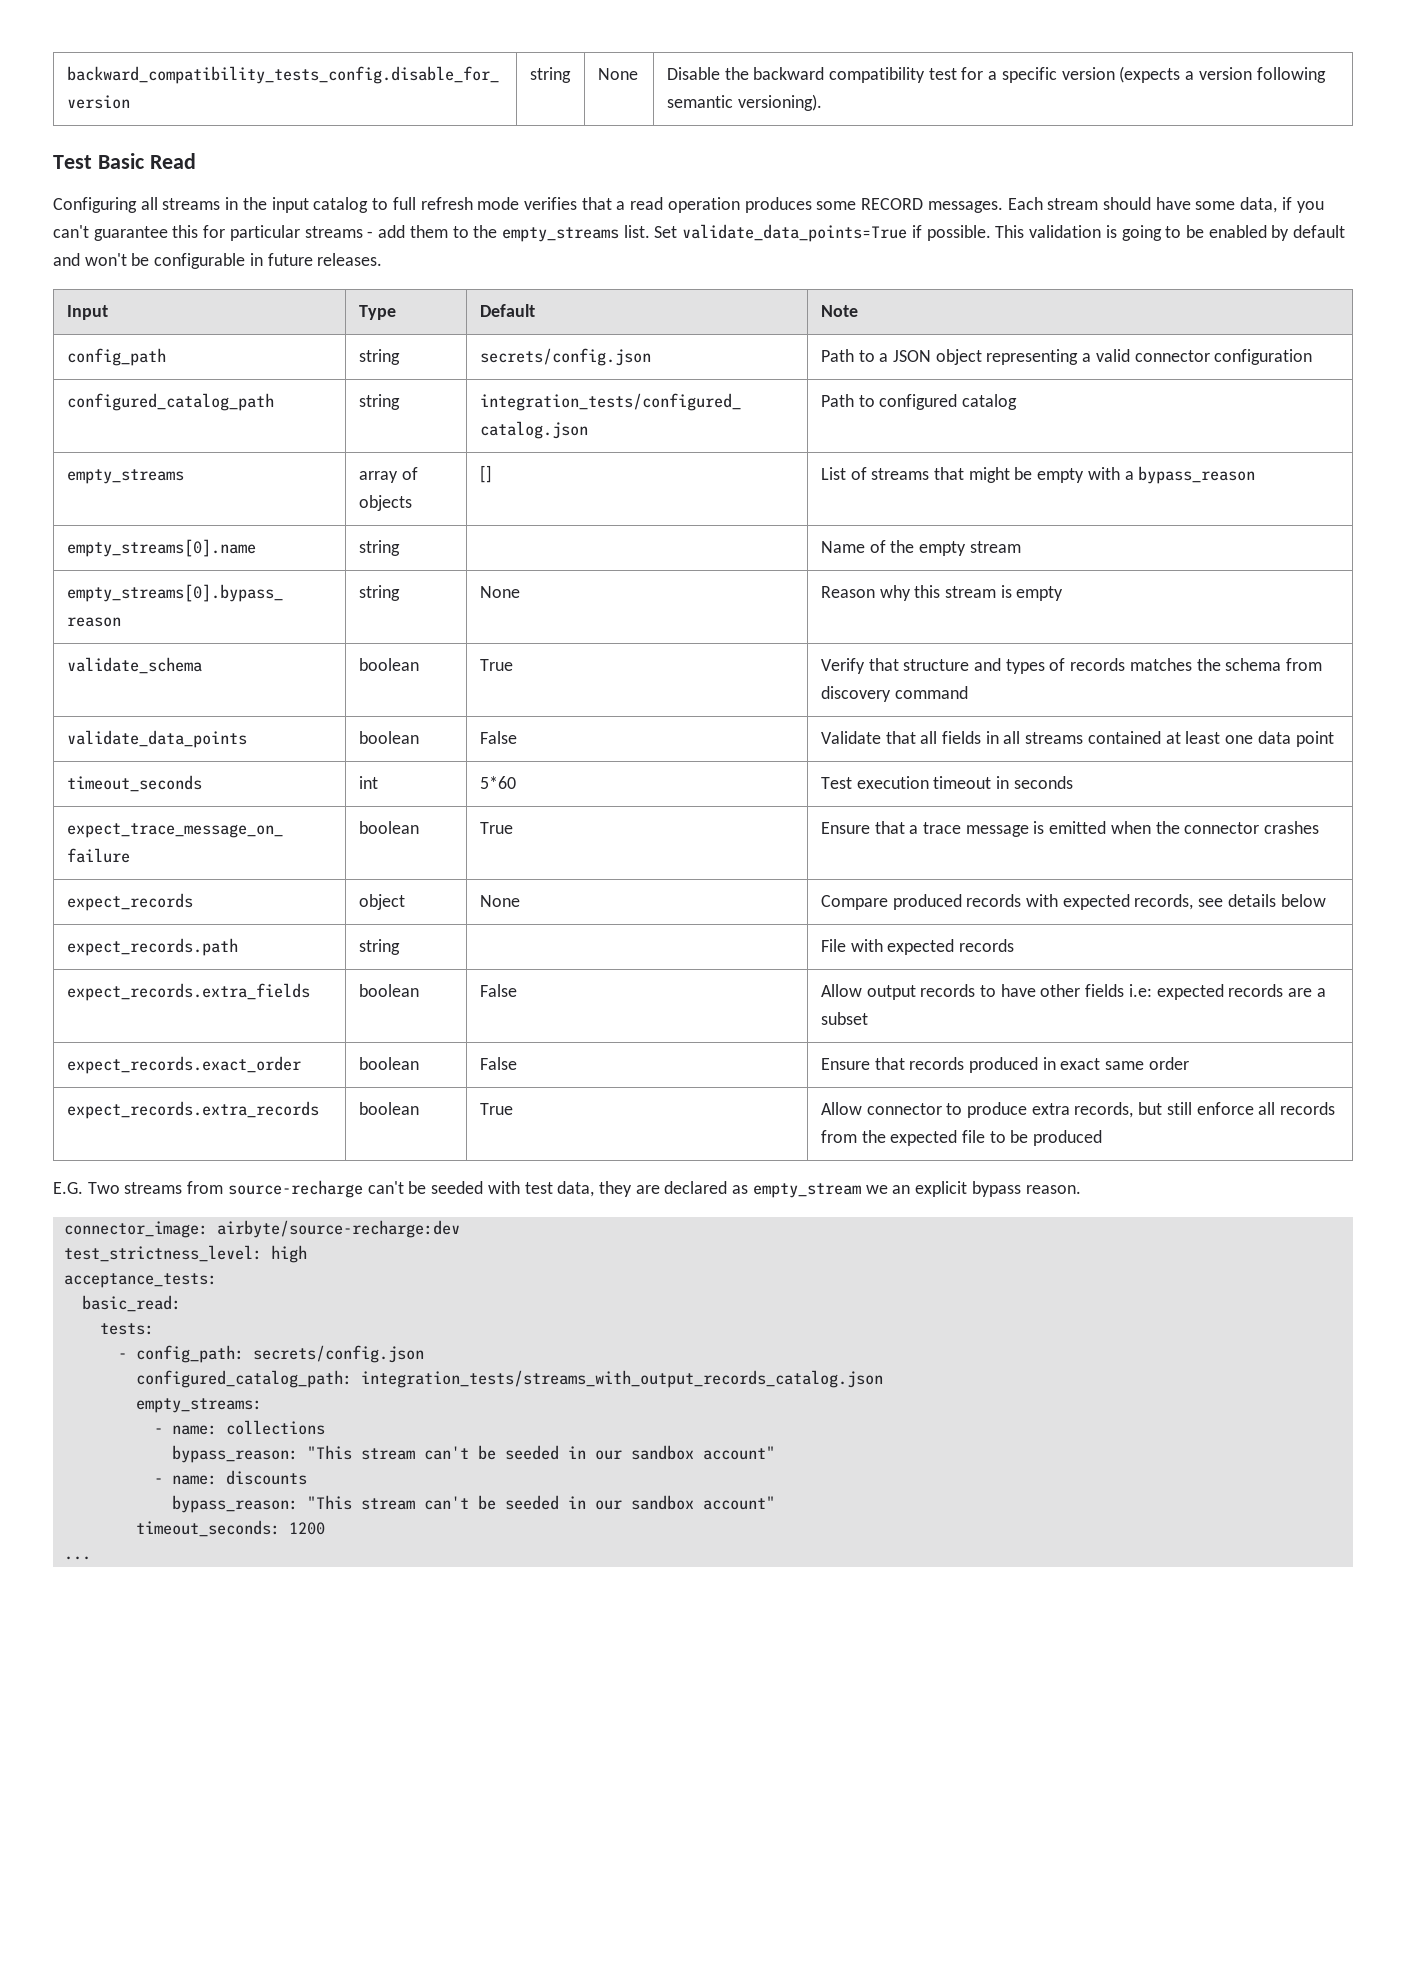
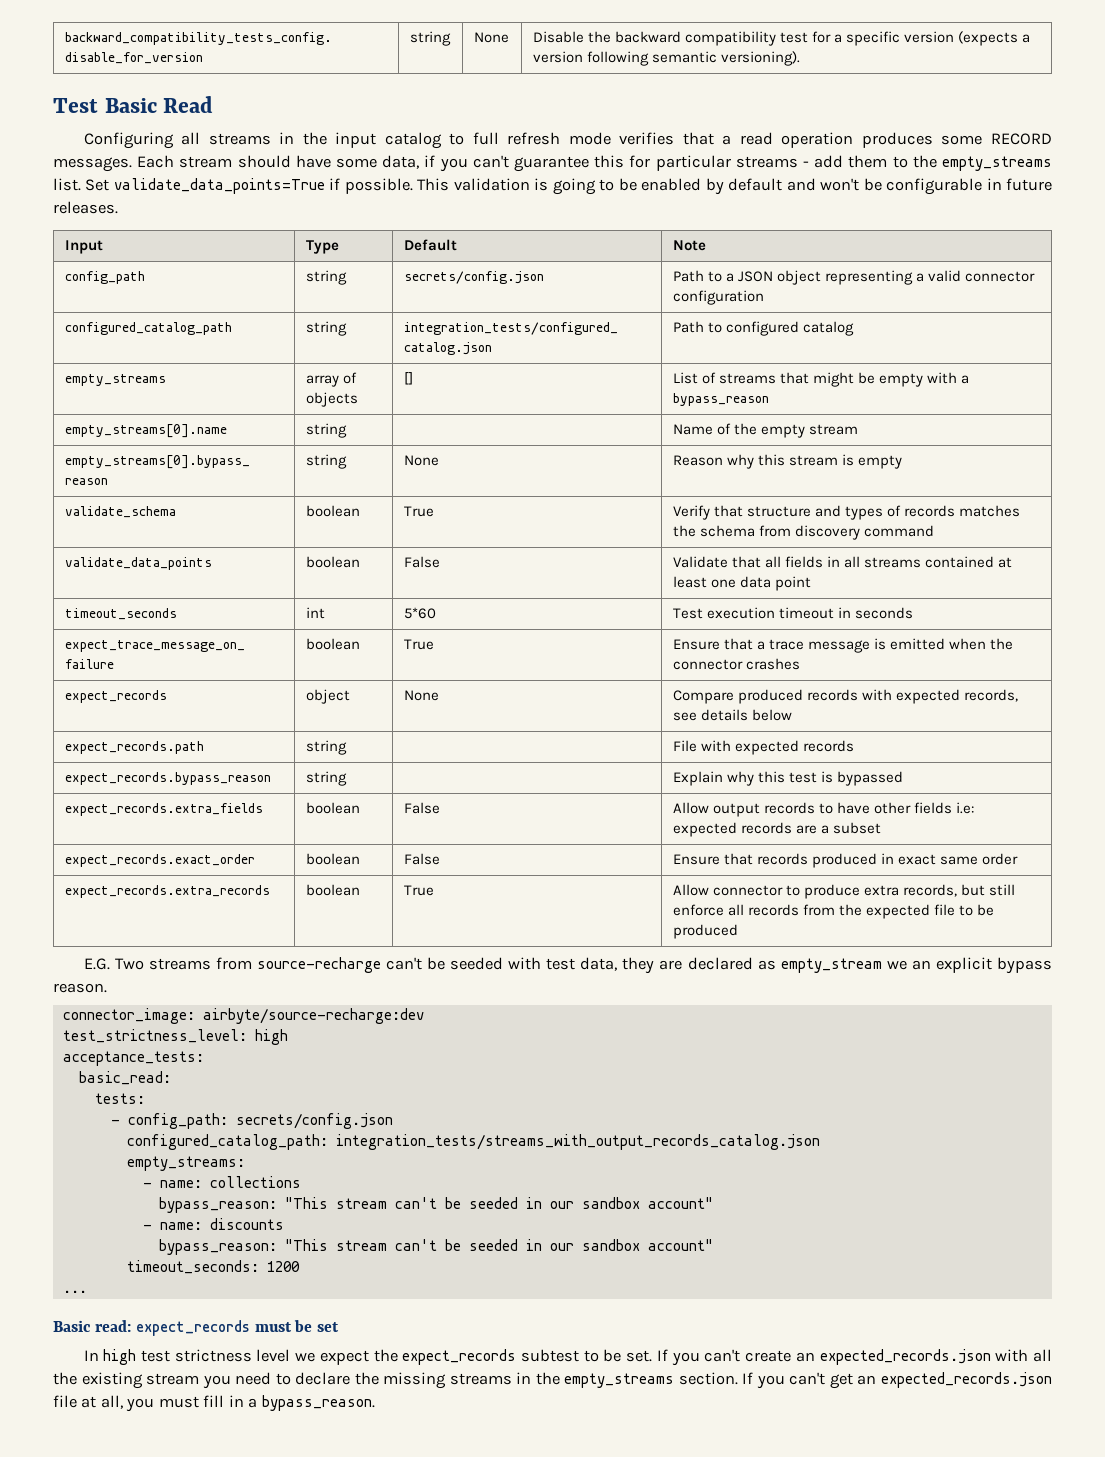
+ expect_records.bypass_reason | string | | Explain why this test is bypassed
+ Basic read: expect_records must be set
+ In high test strictness level we expect the expect_records subtest to be set. If you can't create an expected_records.json with all the existing stream you need to declare the missing streams in the empty_streams section. If you can't get an expected_records.json file at all, you must fill in a bypass_reason.

